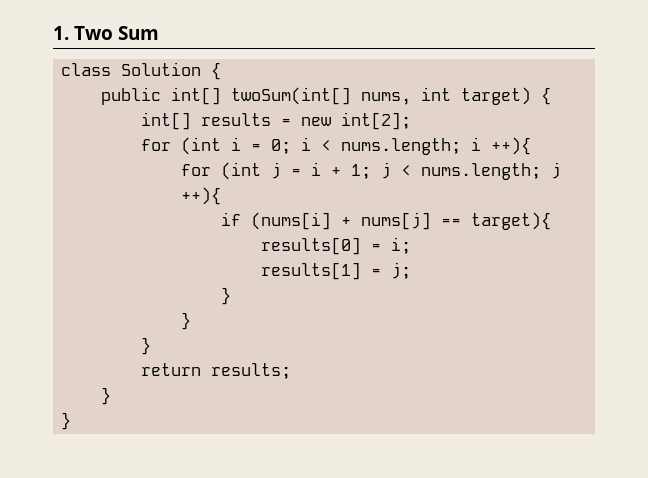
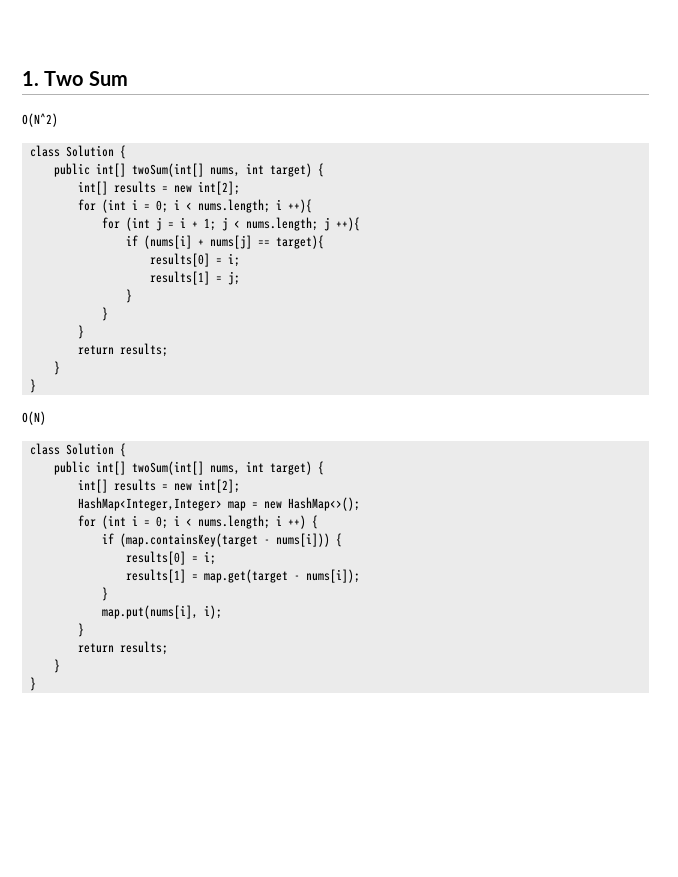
+ O(N^2)
+ O(N)
+ class Solution {
+ public int[] twoSum(int[] nums, int target) {
+ int[] results = new int[2];
+ HashMap<Integer,Integer> map = new HashMap<>();
+ for (int i = 0; i < nums.length; i ++) {
+ if (map.containsKey(target - nums[i])) {
+ results[0] = i;
+ results[1] = map.get(target - nums[i]);
+ }
+ map.put(nums[i], i);
+ }
+ return results;
+ }
+ }

